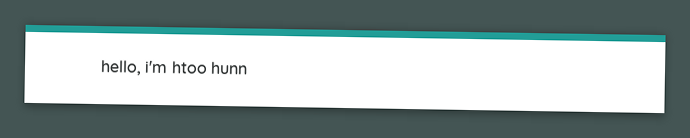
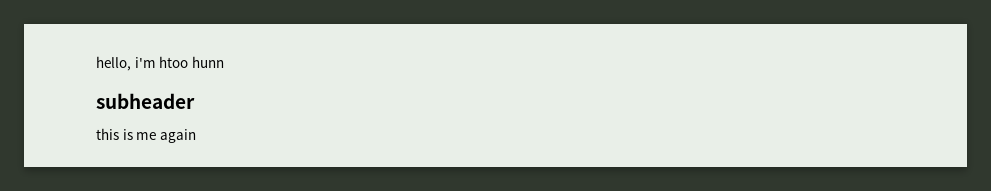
+ subheader
+ this is me again

